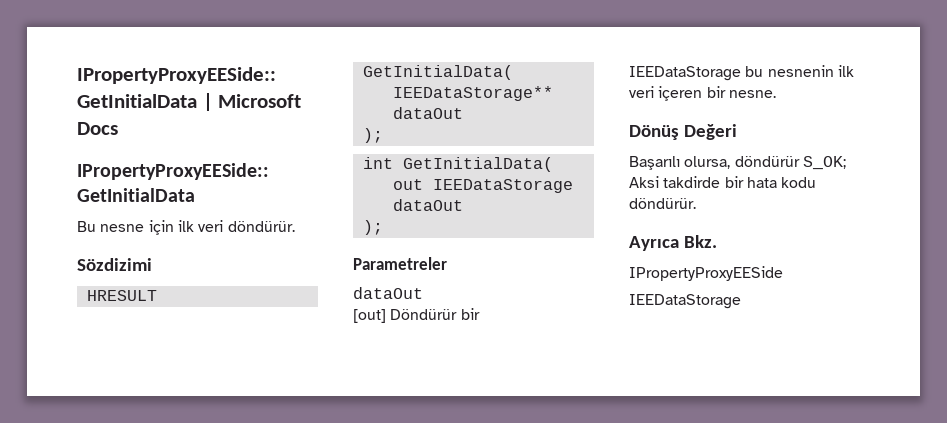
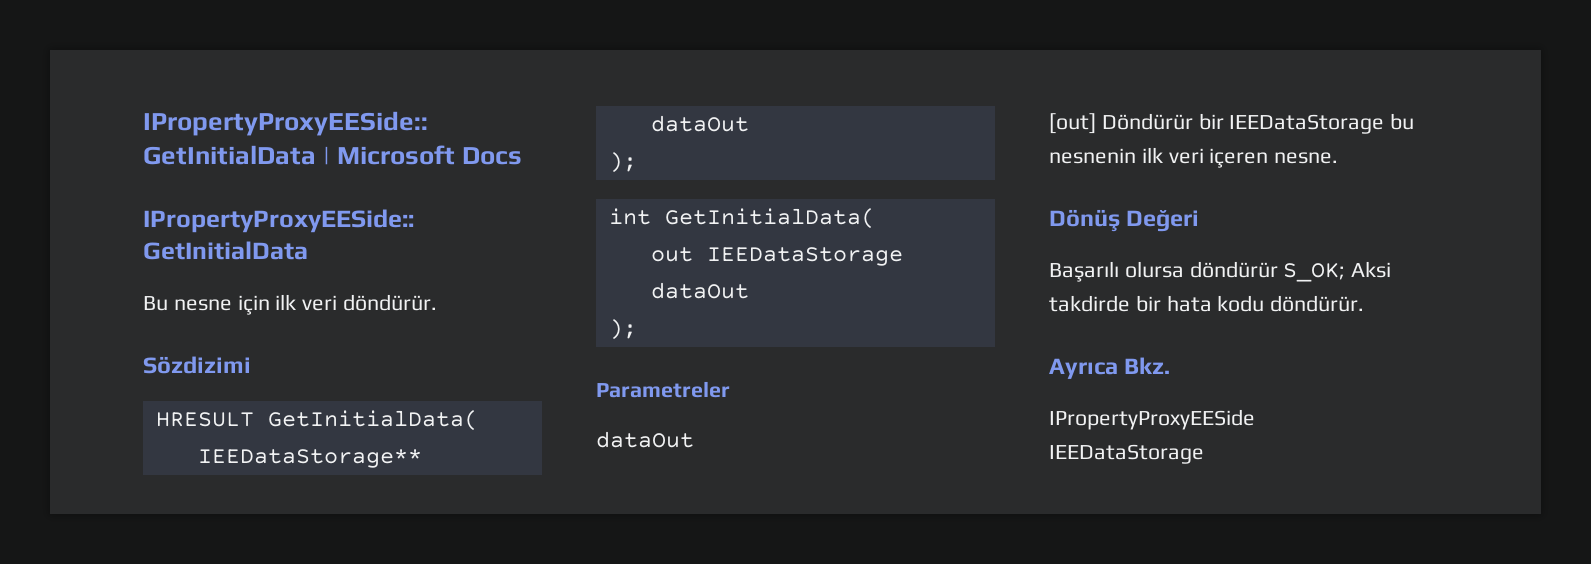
- [out] Döndürür bir IEEDataStorage bu nesnenin ilk veri içeren bir nesne.
+ [out] Döndürür bir IEEDataStorage bu nesnenin ilk veri içeren nesne.
- Başarılı olursa, döndürür S_OK; Aksi takdirde bir hata kodu döndürür.
+ Başarılı olursa döndürür S_OK; Aksi takdirde bir hata kodu döndürür.

